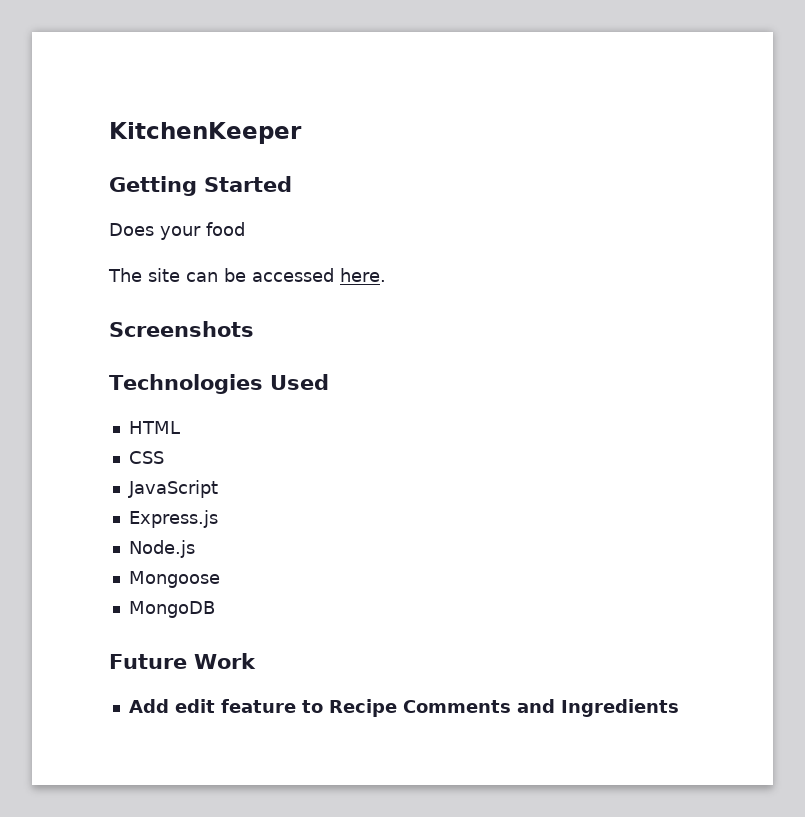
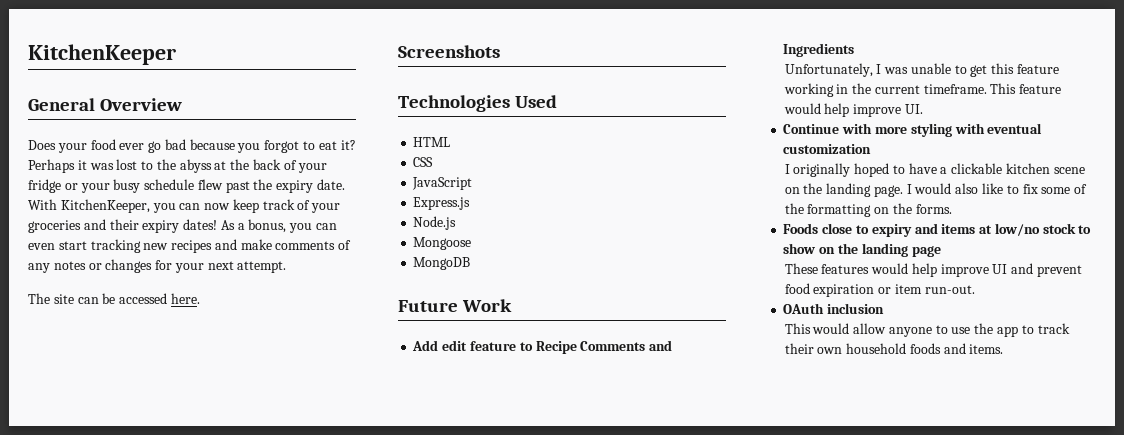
- Getting Started
+ General Overview
- Does your food
+ Does your food ever go bad because you forgot to eat it? Perhaps it was lost to the abyss at the back of your fridge or your busy schedule flew past the expiry date. With KitchenKeeper, you can now keep track of your groceries and their expiry dates! As a bonus, you can even start tracking new recipes and make comments of any notes or changes for your next attempt.
+ Unfortunately, I was unable to get this feature working in the current timeframe. This feature would help improve UI.
+ Continue with more styling with eventual customization
+ I originally hoped to have a clickable kitchen scene on the landing page. I would also like to fix some of the formatting on the forms.
+ Foods close to expiry and items at low/no stock to show on the landing page
+ These features would help improve UI and prevent food expiration or item run-out.
+ OAuth inclusion
+ This would allow anyone to use the app to track their own household foods and items.

